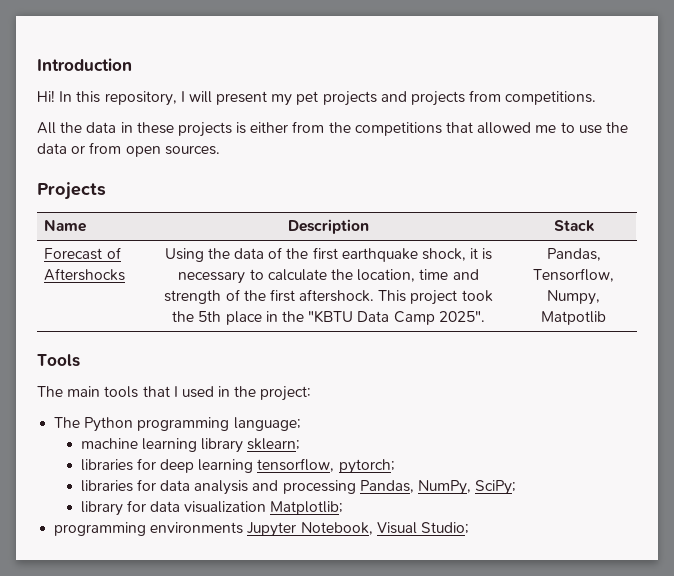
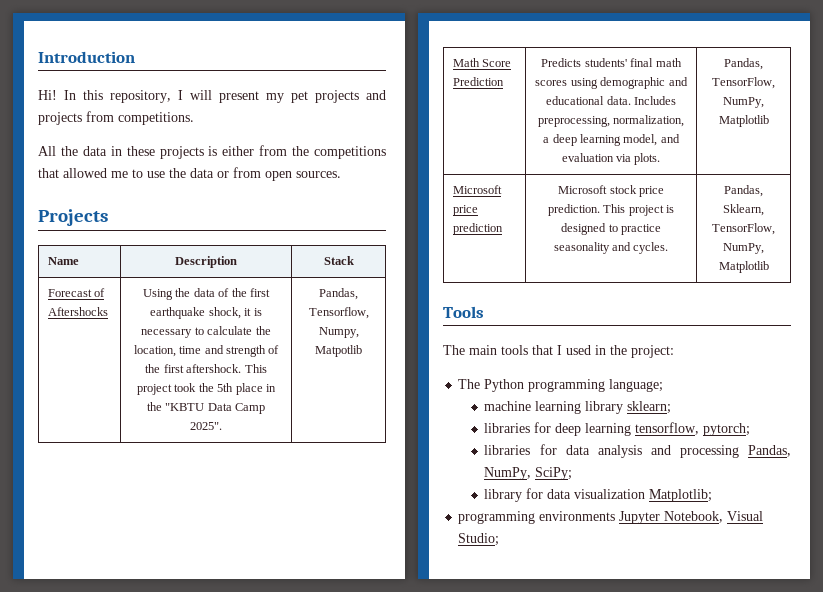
+ Math Score Prediction | Predicts students' final math scores using demographic and educational data. Includes preprocessing, normalization, a deep learning model, and evaluation via plots. | Pandas, TensorFlow, NumPy, Matplotlib
+ Microsoft price prediction | Microsoft stock price prediction. This project is designed to practice seasonality and cycles. | Pandas, Sklearn, TensorFlow, NumPy, Matplotlib

